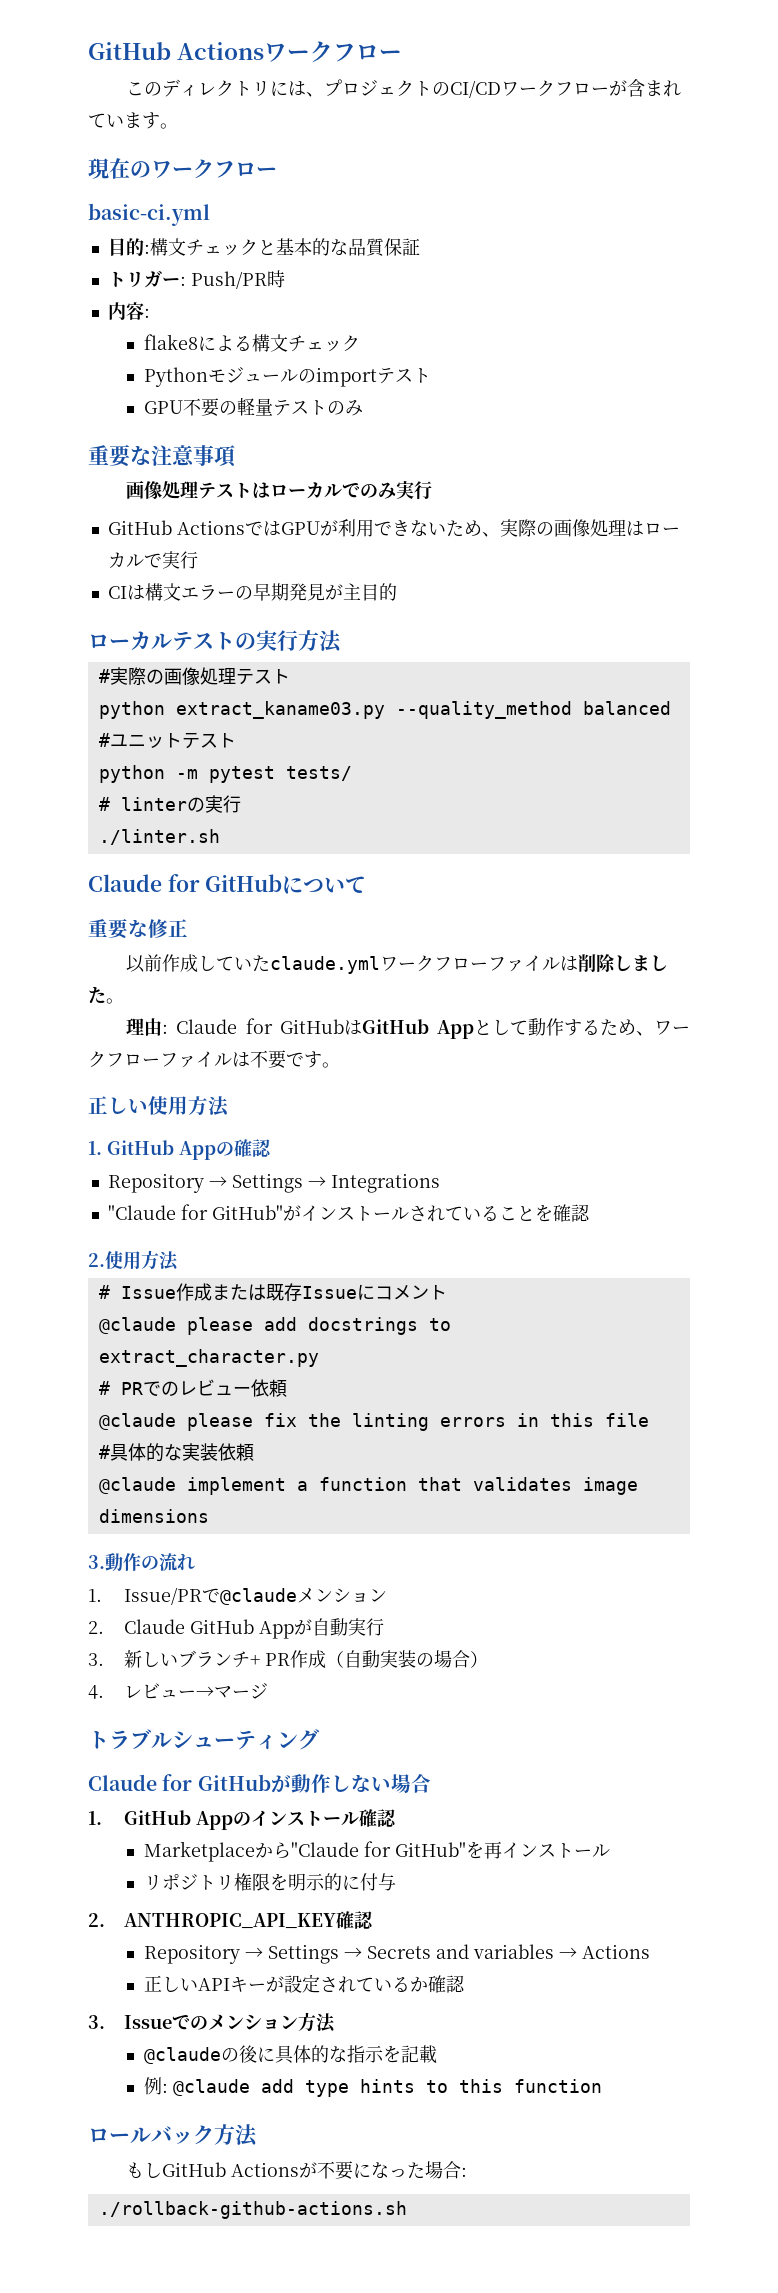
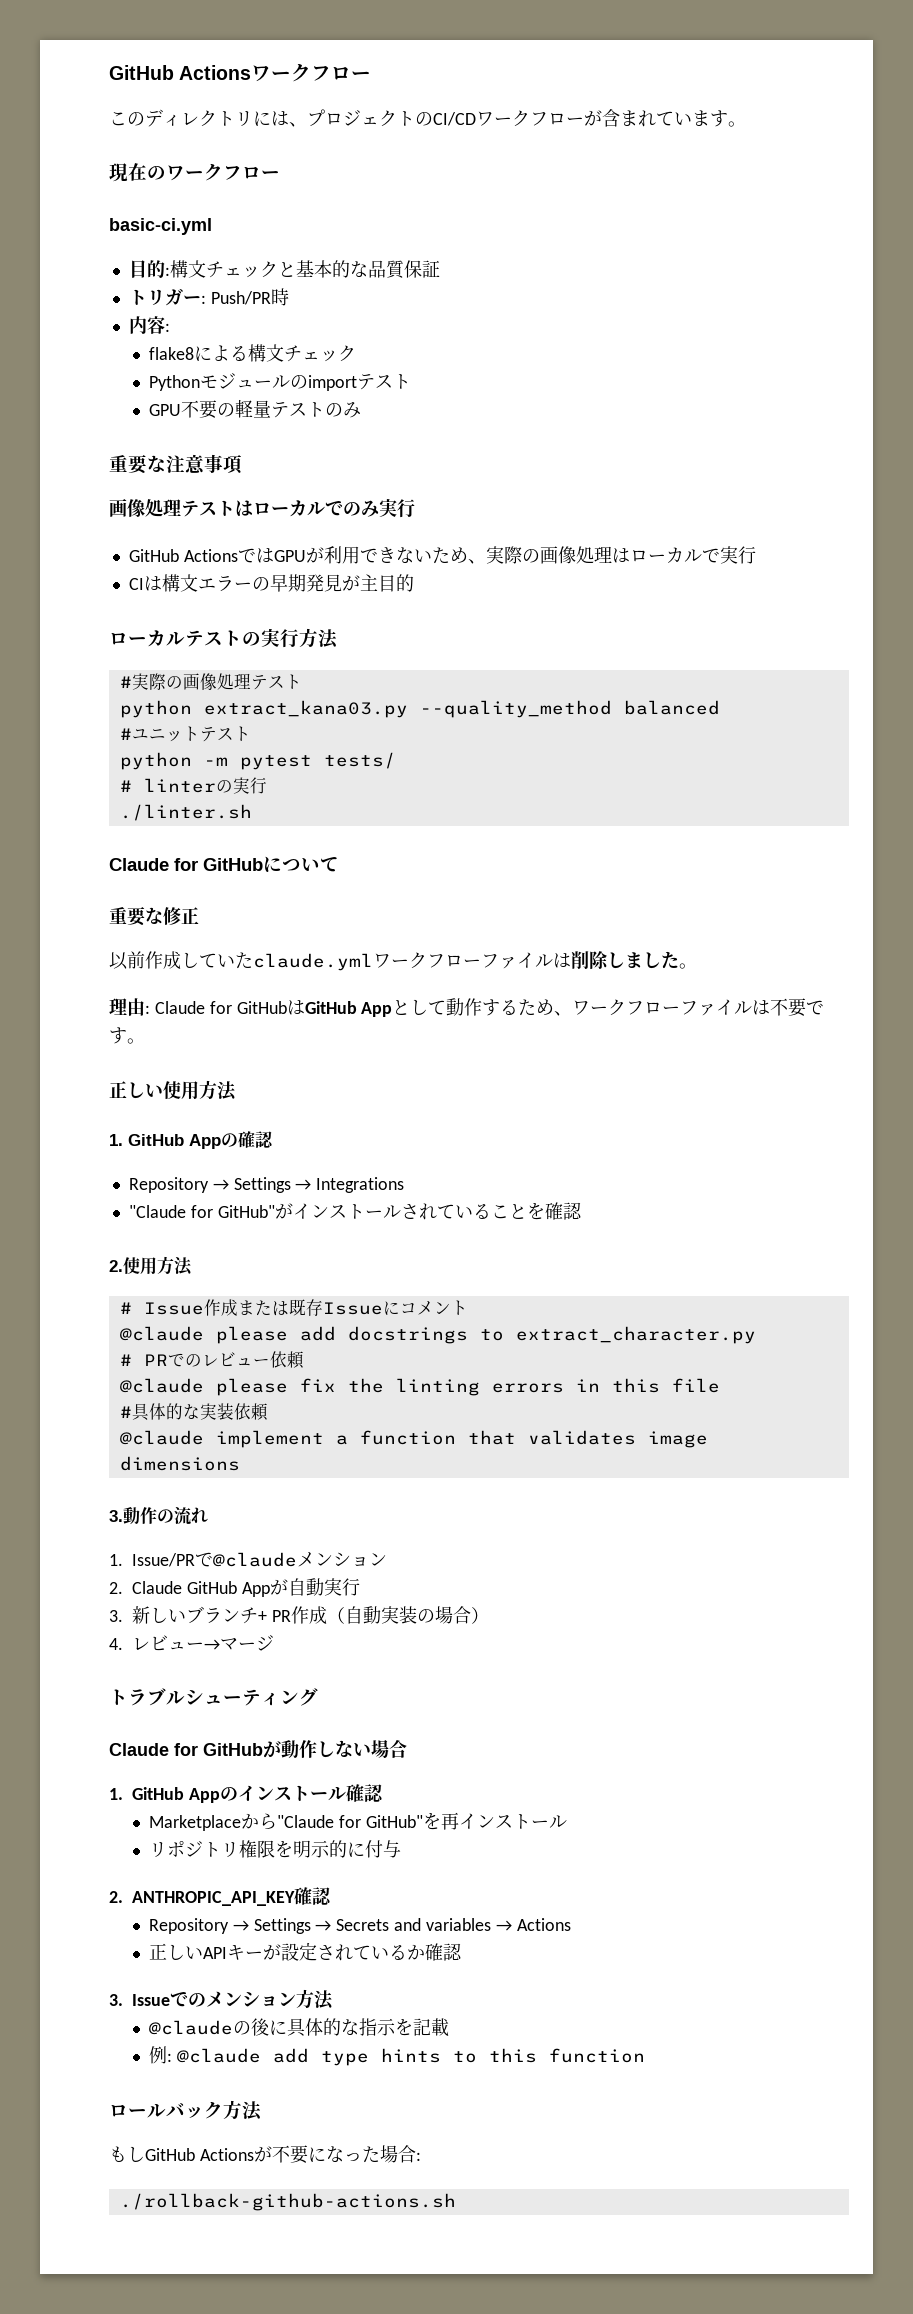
- python extract_kaname03.py --quality_method balanced
+ python extract_kana03.py --quality_method balanced

